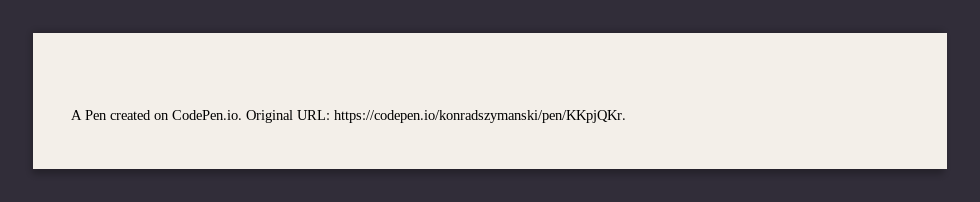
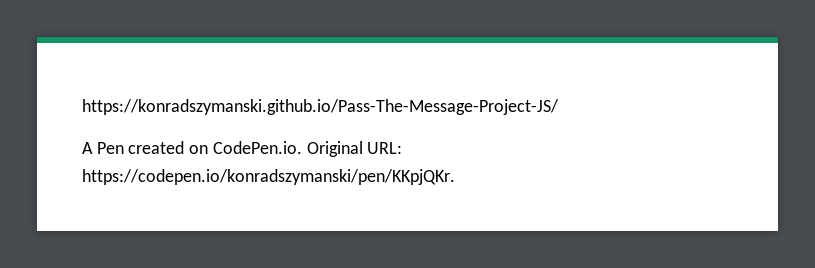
+ https://konradszymanski.github.io/Pass-The-Message-Project-JS/

